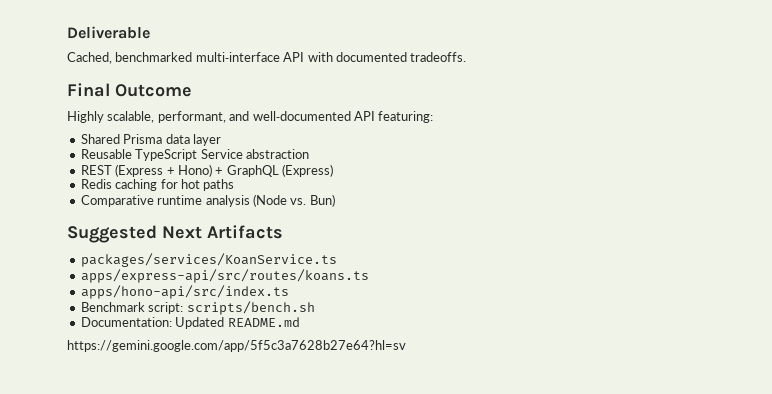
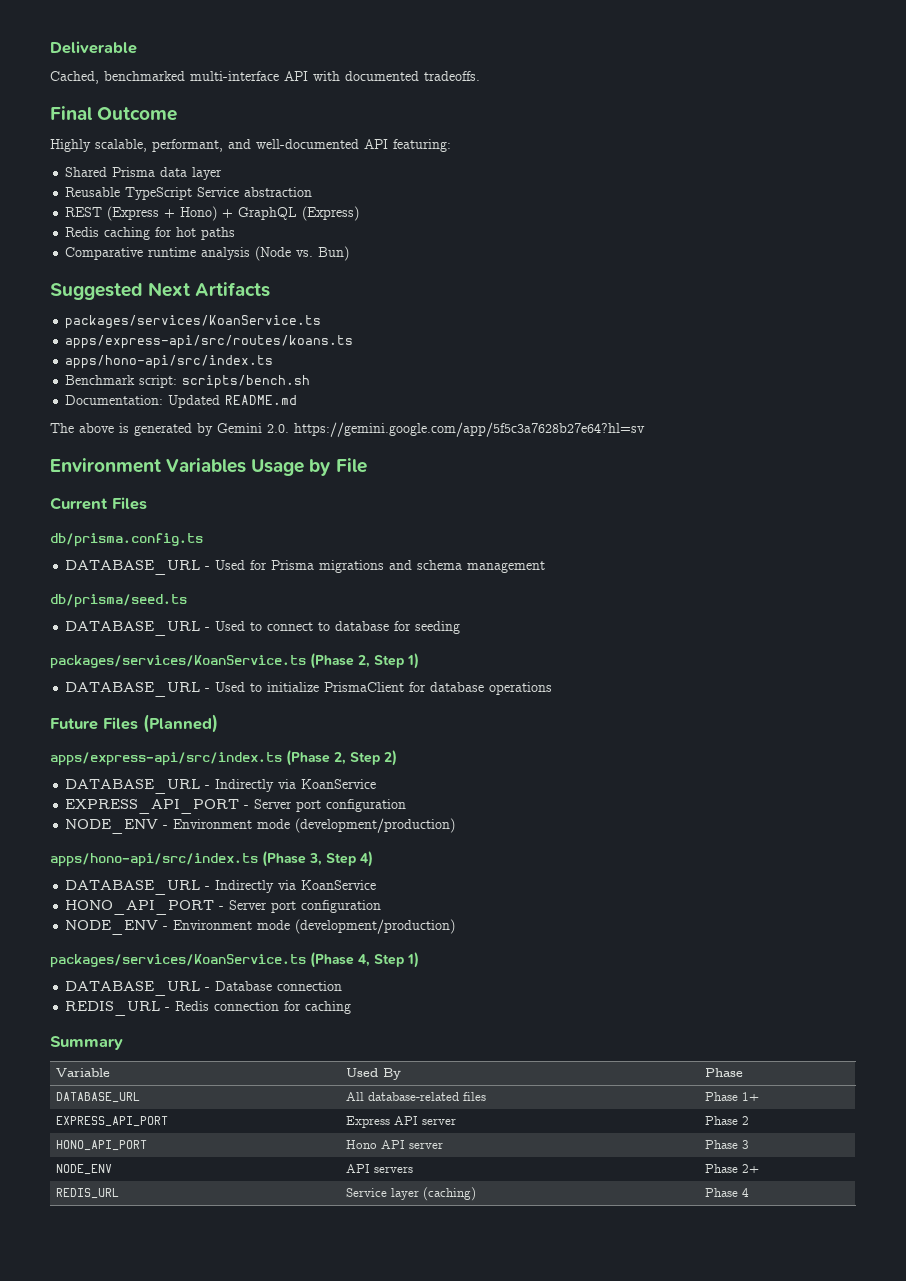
- https://gemini.google.com/app/5f5c3a7628b27e64?hl=sv
+ The above is generated by Gemini 2.0. https://gemini.google.com/app/5f5c3a7628b27e64?hl=sv
+ Environment Variables Usage by File
+ Current Files
+ db/prisma.config.ts
+ DATABASE_URL - Used for Prisma migrations and schema management
+ db/prisma/seed.ts
+ DATABASE_URL - Used to connect to database for seeding
+ packages/services/KoanService.ts (Phase 2, Step 1)
+ DATABASE_URL - Used to initialize PrismaClient for database operations
+ Future Files (Planned)
+ apps/express-api/src/index.ts (Phase 2, Step 2)
+ DATABASE_URL - Indirectly via KoanService
+ EXPRESS_API_PORT - Server port configuration
+ NODE_ENV - Environment mode (development/production)
+ apps/hono-api/src/index.ts (Phase 3, Step 4)
+ DATABASE_URL - Indirectly via KoanService
+ HONO_API_PORT - Server port configuration
+ NODE_ENV - Environment mode (development/production)
+ packages/services/KoanService.ts (Phase 4, Step 1)
+ DATABASE_URL - Database connection
+ REDIS_URL - Redis connection for caching
+ Summary
+ Variable | Used By | Phase
+ DATABASE_URL | All database-related files | Phase 1+
+ EXPRESS_API_PORT | Express API server | Phase 2
+ HONO_API_PORT | Hono API server | Phase 3
+ NODE_ENV | API servers | Phase 2+
+ REDIS_URL | Service layer (caching) | Phase 4

